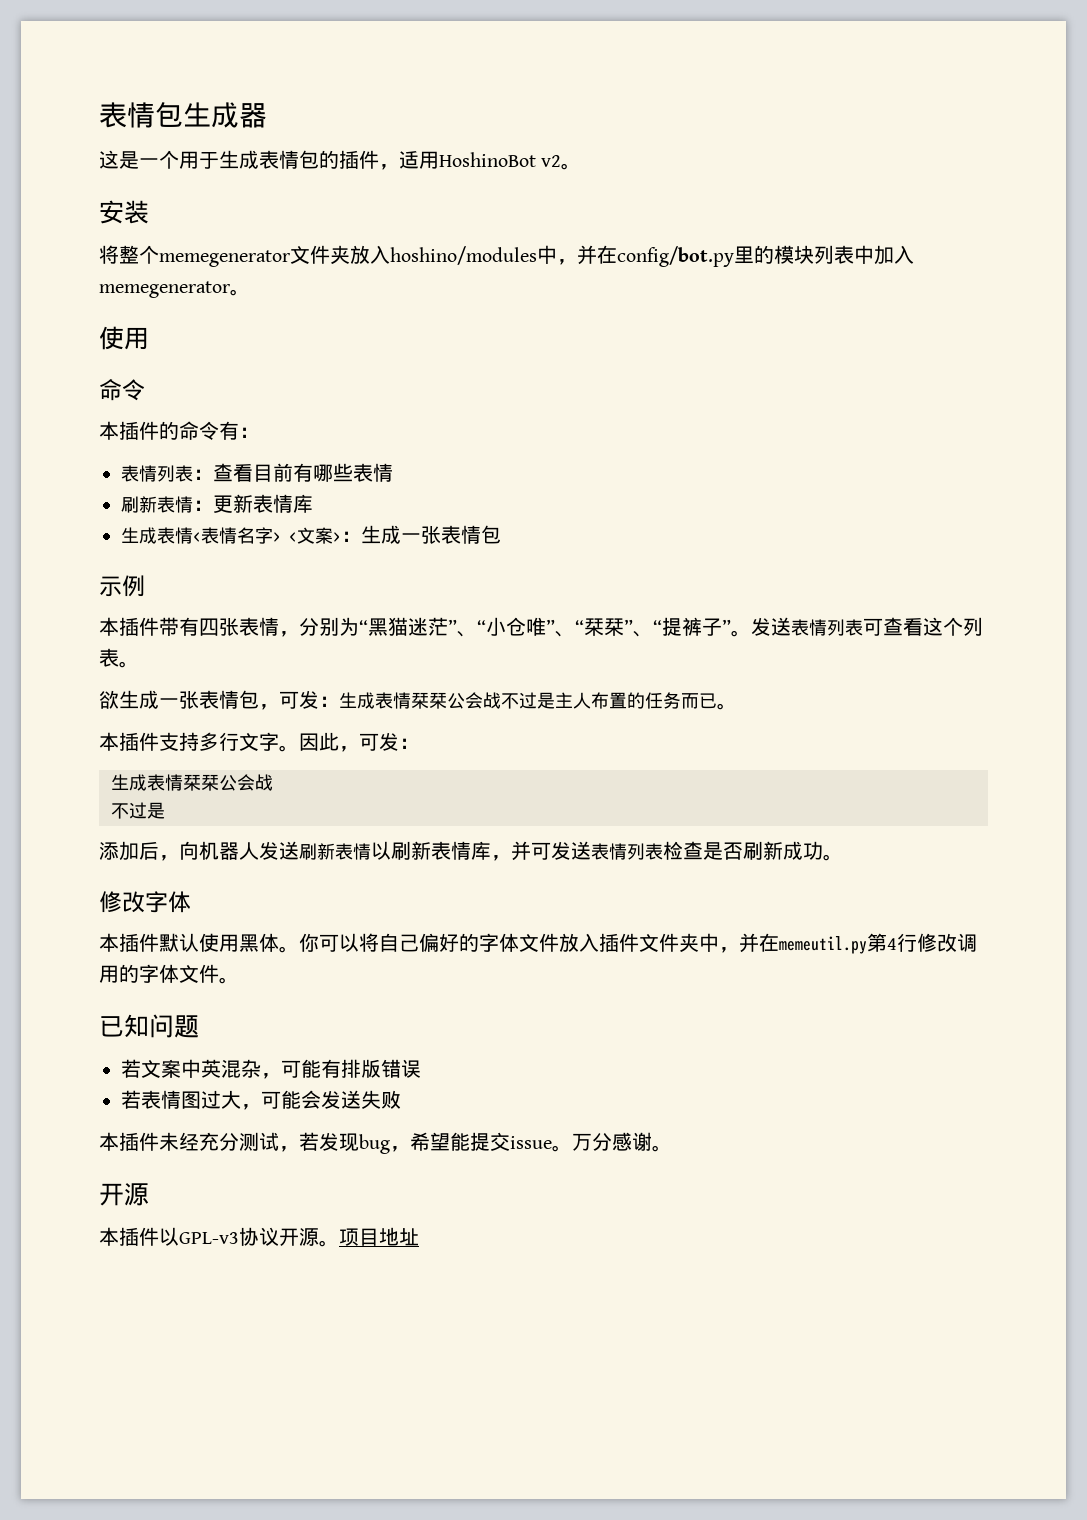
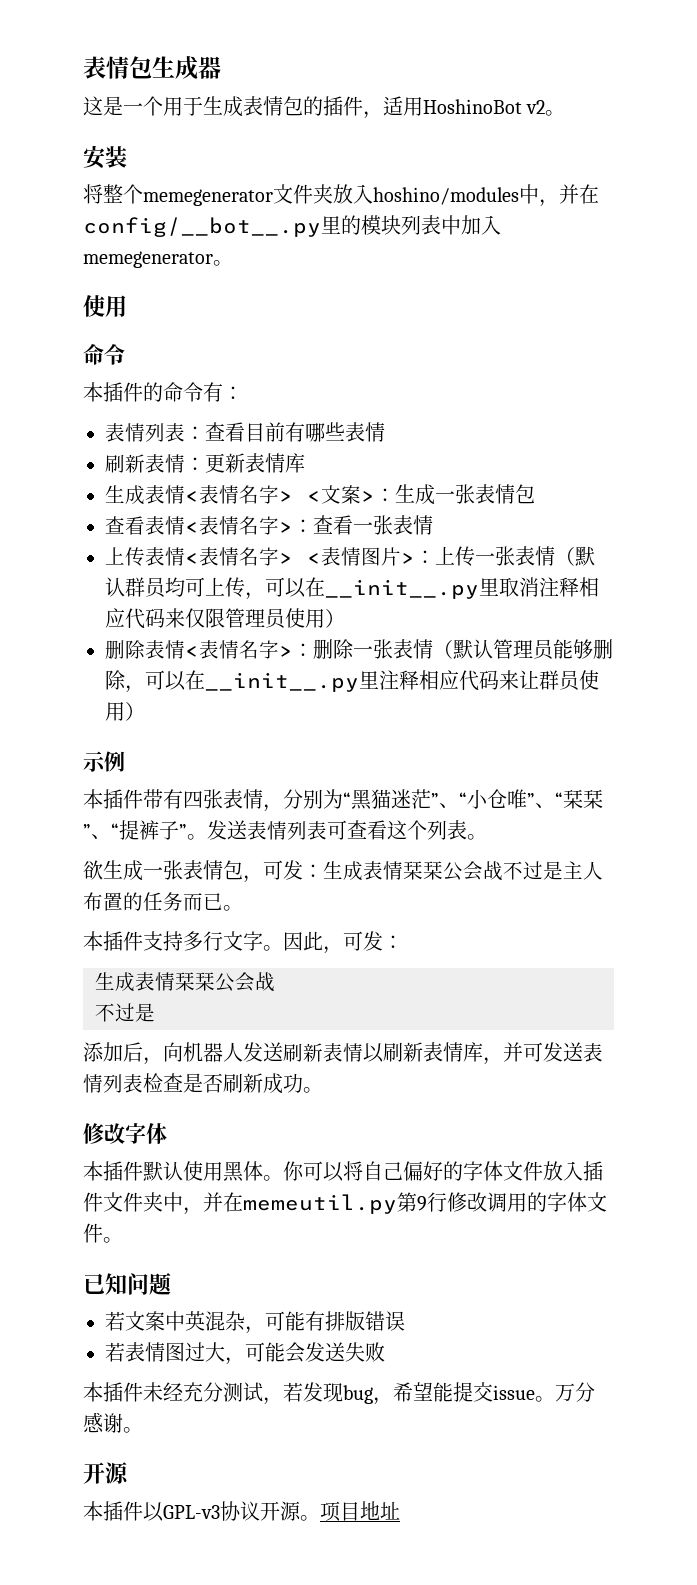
- 将整个memegenerator文件夹放入hoshino/modules中，并在config/bot.py里的模块列表中加入memegenerator。
+ 将整个memegenerator文件夹放入hoshino/modules中，并在config/__bot__.py里的模块列表中加入memegenerator。
+ 查看表情<表情名字>：查看一张表情
+ 上传表情<表情名字> <表情图片>：上传一张表情（默认群员均可上传，可以在__init__.py里取消注释相应代码来仅限管理员使用）
+ 删除表情<表情名字>：删除一张表情（默认管理员能够删除，可以在__init__.py里注释相应代码来让群员使用）
- 你可以将自己偏好的字体文件放入插件文件夹中，并在memeutil.py第4行修改调用的字体文件。
+ 你可以将自己偏好的字体文件放入插件文件夹中，并在memeutil.py第9行修改调用的字体文件。

